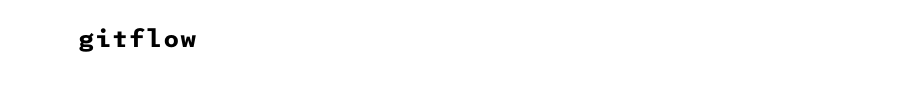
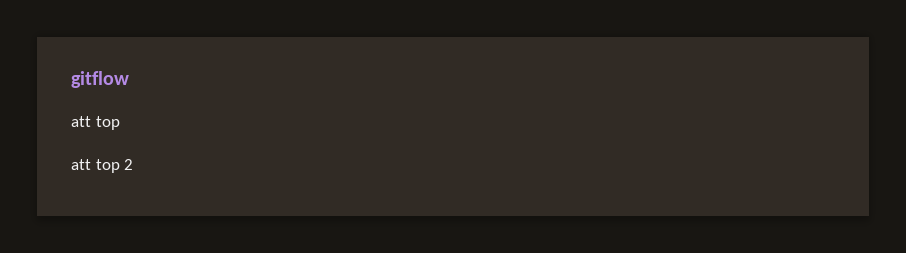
  gitflow
+ att top
+ att top 2

